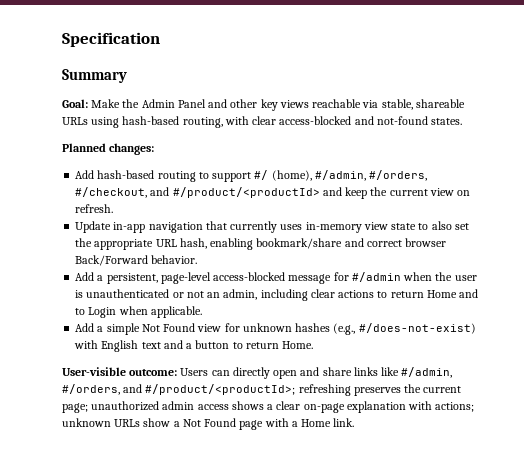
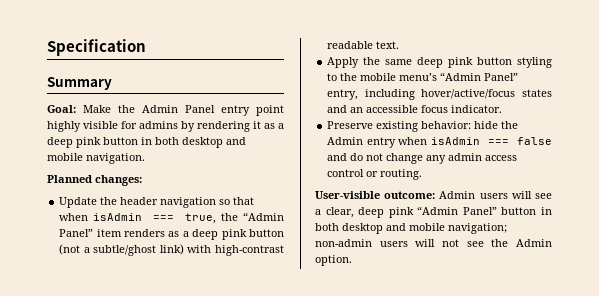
- Goal: Make the Admin Panel and other key views reachable via stable, shareable URLs using hash-based routing, with clear access-blocked and not-found states.
+ Goal: Make the Admin Panel entry point highly visible for admins by rendering it as a deep pink button in both desktop and mobile navigation.
  Planned changes:
- Add hash-based routing to support #/ (home), #/admin, #/orders, #/checkout, and #/product/<productId> and keep the current view on refresh.
- Update in-app navigation that currently uses in-memory view state to also set the appropriate URL hash, enabling bookmark/share and correct browser Back/Forward behavior.
- Add a persistent, page-level access-blocked message for #/admin when the user is unauthenticated or not an admin, including clear actions to return Home and to Login when applicable.
- Add a simple Not Found view for unknown hashes (e.g., #/does-not-exist) with English text and a button to return Home.
- User-visible outcome: Users can directly open and share links like #/admin, #/orders, and #/product/<productId>; refreshing preserves the current page; unauthorized admin access shows a clear on-page explanation with actions; unknown URLs show a Not Found page with a Home link.
+ Update the header navigation so that when isAdmin === true, the “Admin Panel” item renders as a deep pink button (not a subtle/ghost link) with high-contrast readable text.
+ Apply the same deep pink button styling to the mobile menu’s “Admin Panel” entry, including hover/active/focus states and an accessible focus indicator.
+ Preserve existing behavior: hide the Admin entry when isAdmin === false and do not change any admin access control or routing.
+ User-visible outcome: Admin users will see a clear, deep pink “Admin Panel” button in both desktop and mobile navigation; non-admin users will not see the Admin option.

